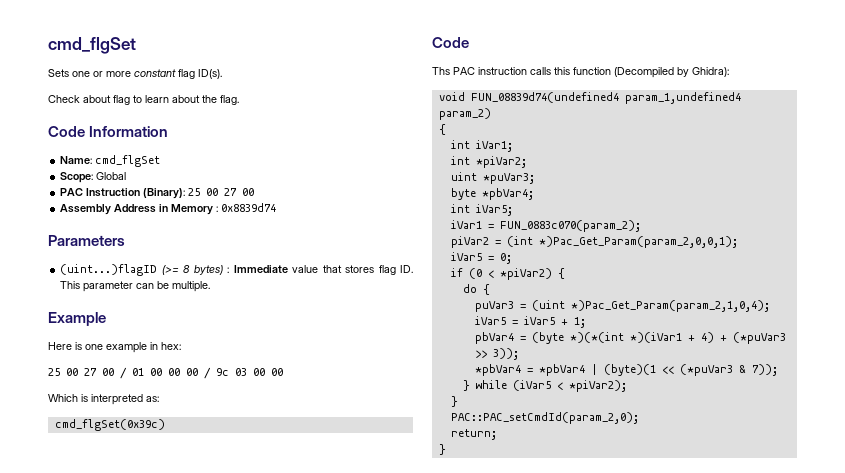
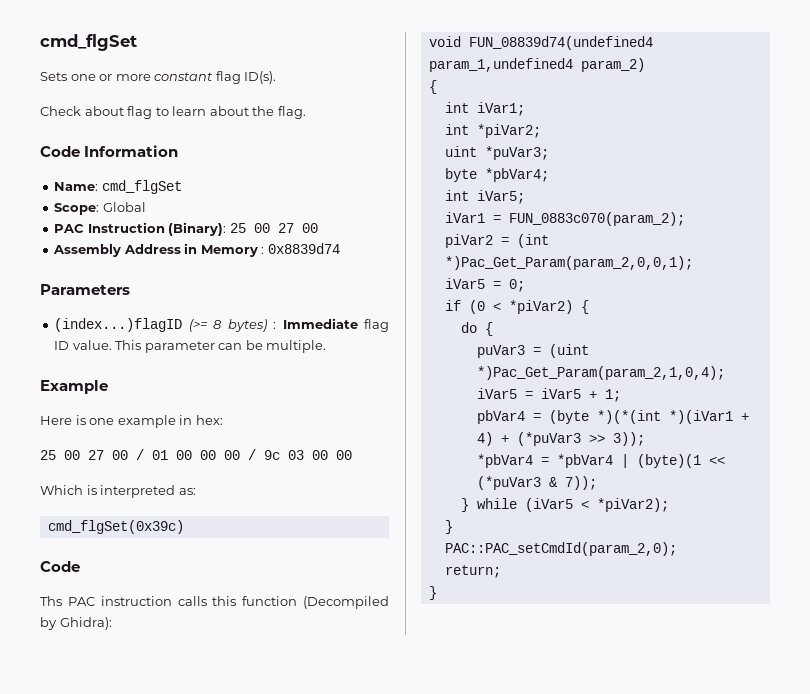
- (uint...)flagID (>= 8 bytes) : Immediate value that stores flag ID. This parameter can be multiple.
+ (index...)flagID (>= 8 bytes) : Immediate flag ID value. This parameter can be multiple.

